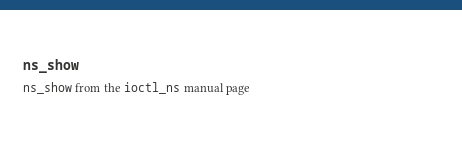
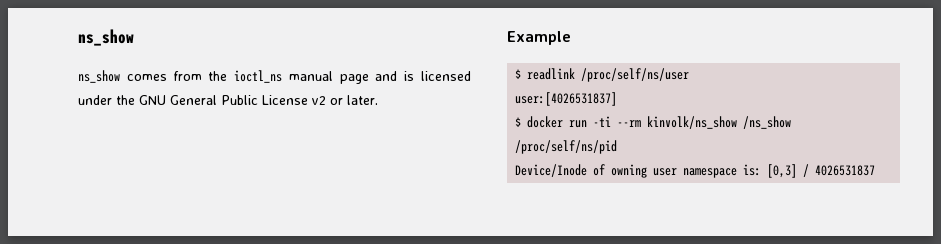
- ns_show from the ioctl_ns manual page
+ ns_show comes from the ioctl_ns manual page and is licensed under the GNU General Public License v2 or later.
+ Example
+ $ readlink /proc/self/ns/user
+ user:[4026531837]
+ $ docker run -ti --rm kinvolk/ns_show /ns_show /proc/self/ns/pid
+ Device/Inode of owning user namespace is: [0,3] / 4026531837

